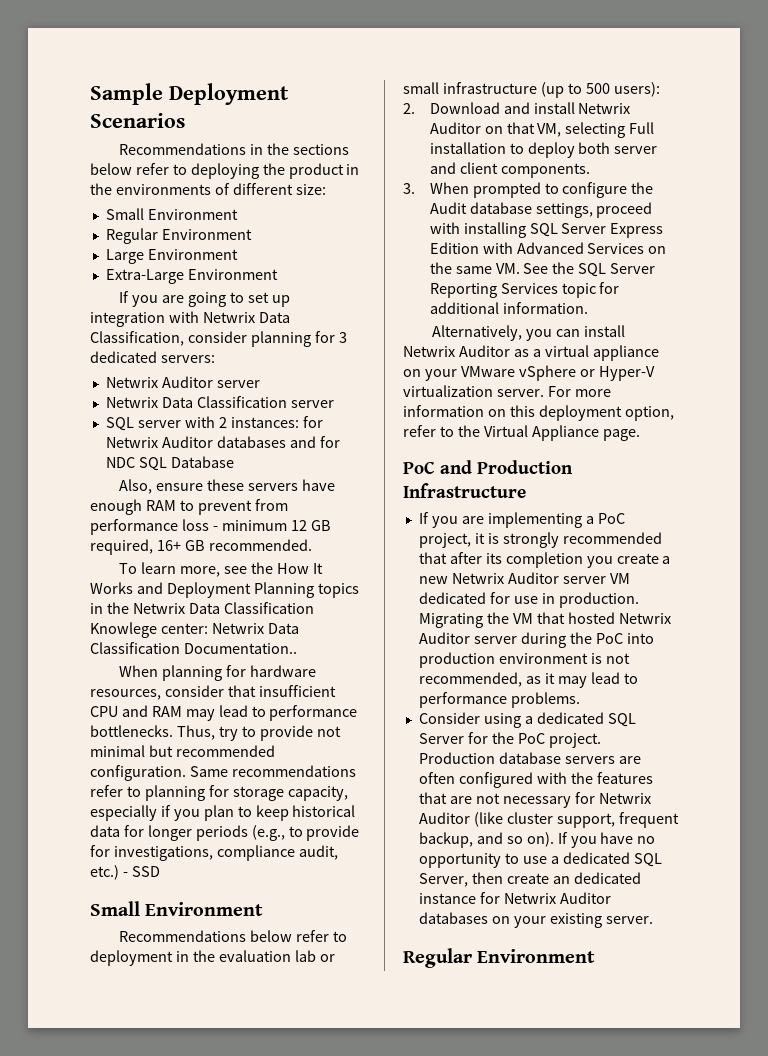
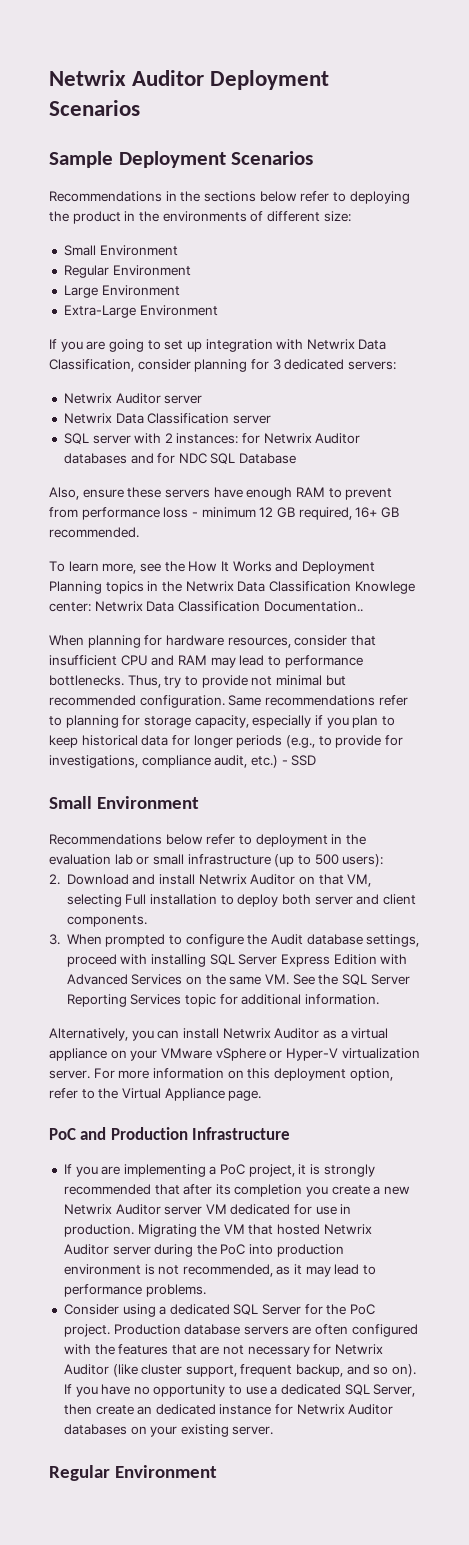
+ Netwrix Auditor Deployment Scenarios

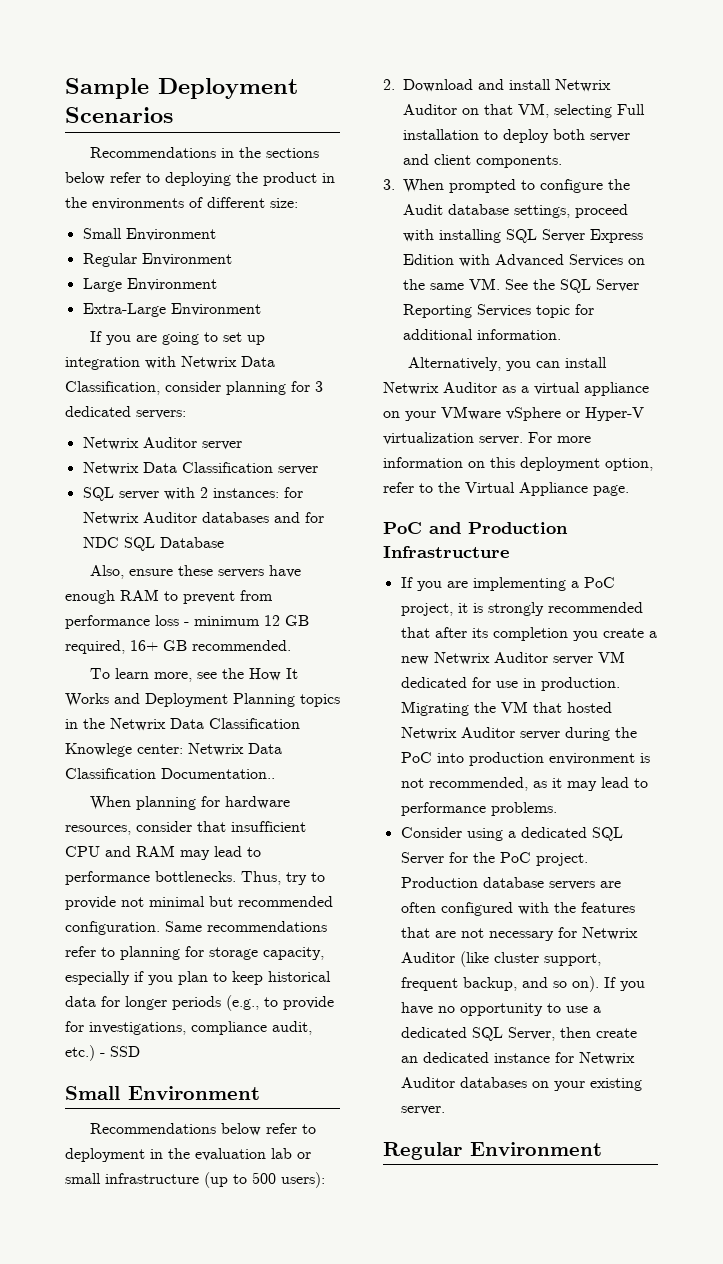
- Netwrix Auditor Deployment Scenarios

